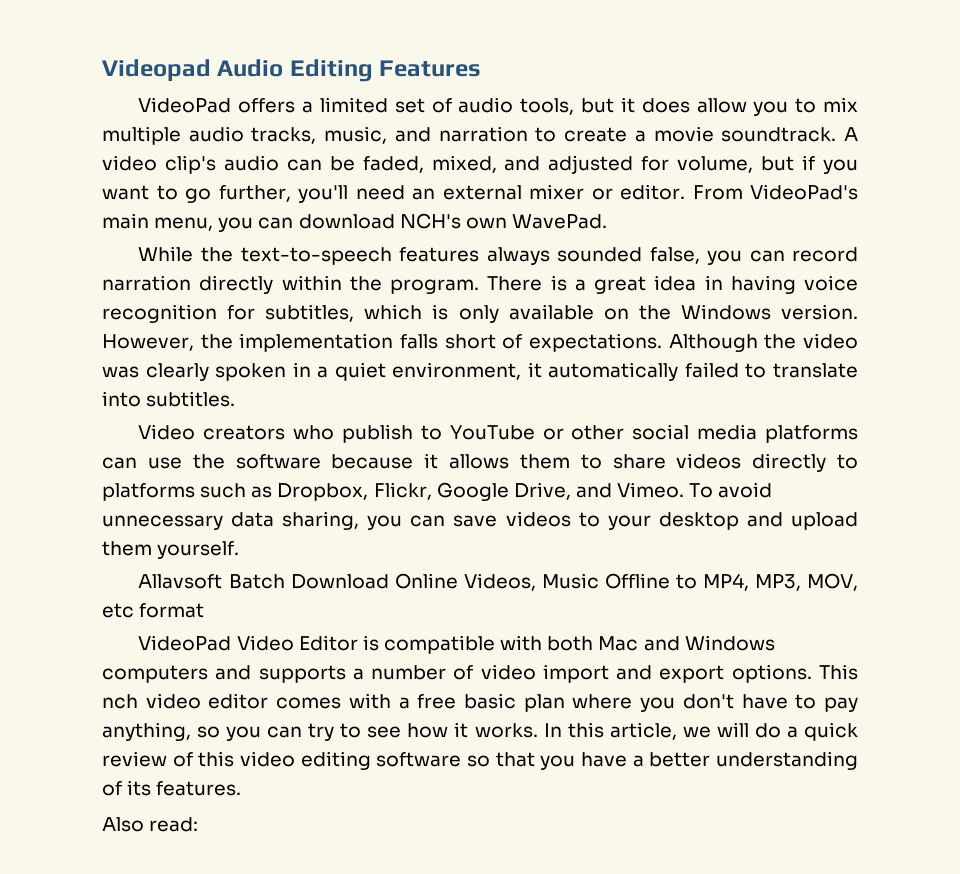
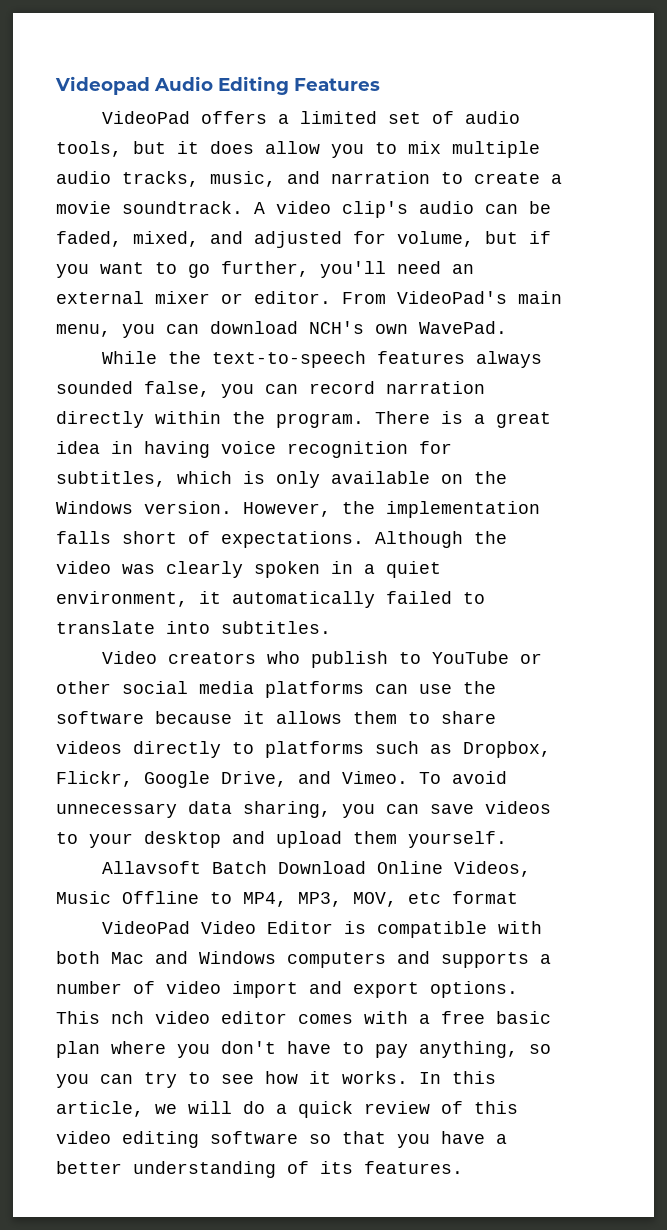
- Also read:

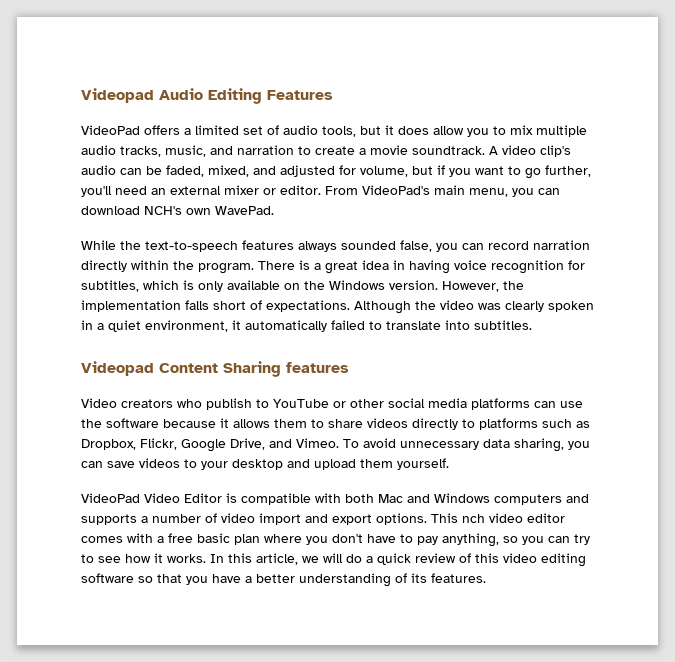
+ Videopad Content Sharing features
- Allavsoft Batch Download Online Videos, Music Offline to MP4, MP3, MOV, etc format

